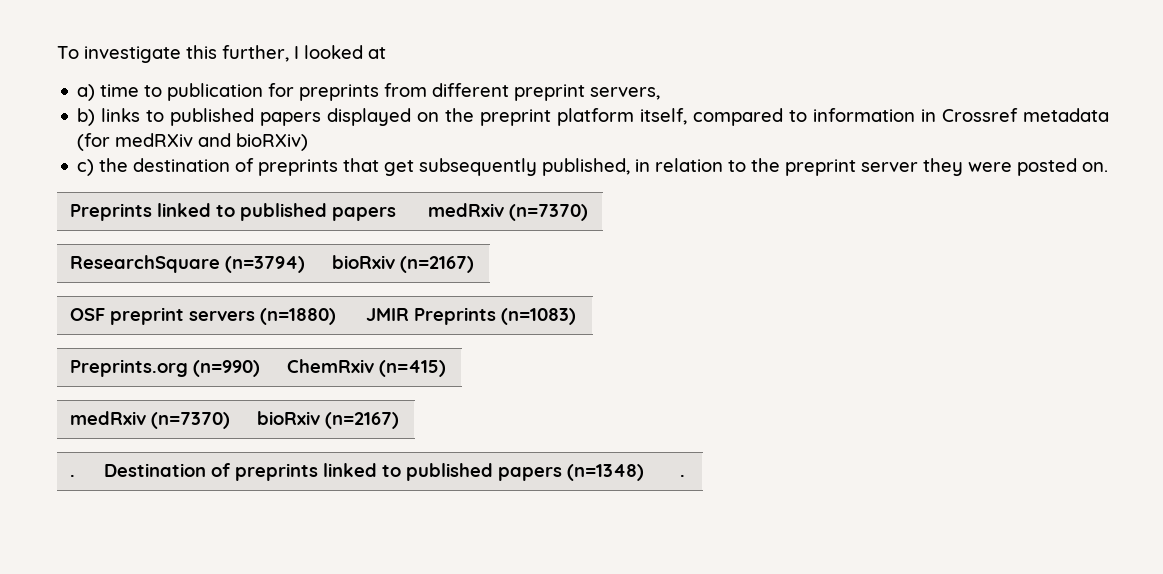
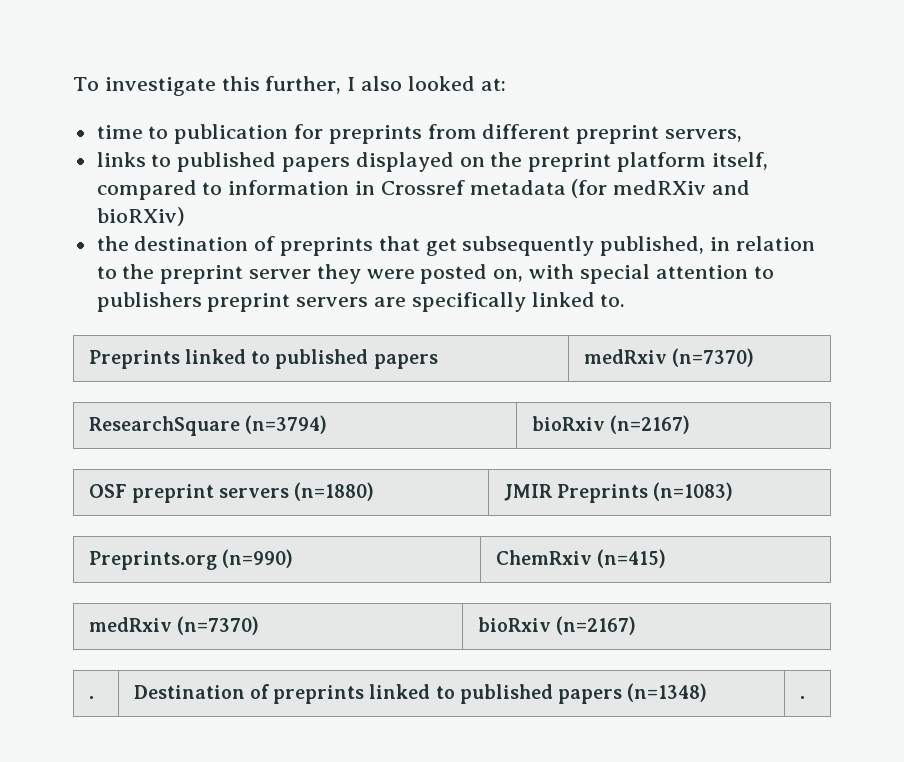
- To investigate this further, I looked at
- a) time to publication for preprints from different preprint servers,
+ To investigate this further, I also looked at:
+ time to publication for preprints from different preprint servers,
- b) links to published papers displayed on the preprint platform itself, compared to information in Crossref metadata (for medRXiv and bioRXiv)
+ links to published papers displayed on the preprint platform itself, compared to information in Crossref metadata (for medRXiv and bioRXiv)
- c) the destination of preprints that get subsequently published, in relation to the preprint server they were posted on.
+ the destination of preprints that get subsequently published, in relation to the preprint server they were posted on, with special attention to publishers preprint servers are specifically linked to.

